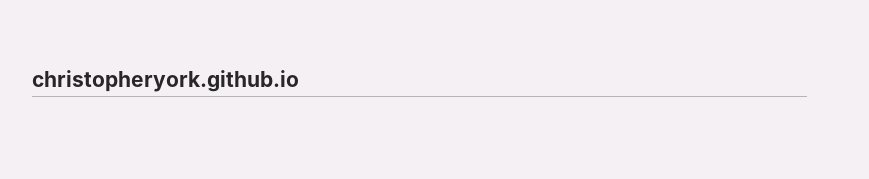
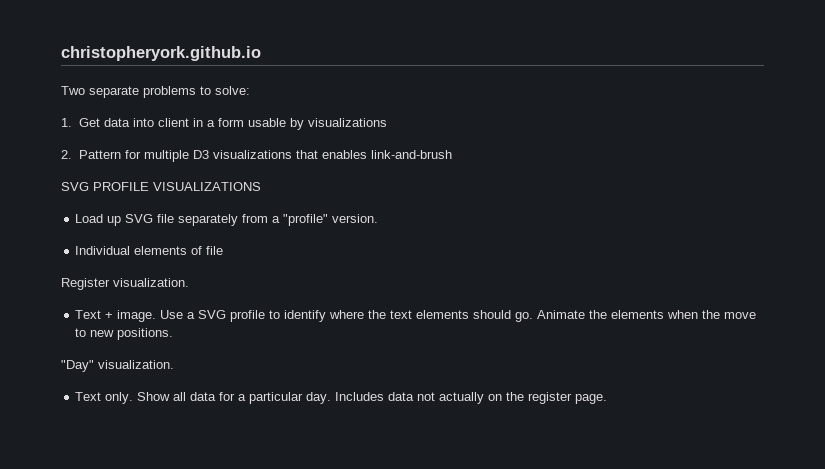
+ Two separate problems to solve:
+ 1. Get data into client in a form usable by visualizations
+ 2. Pattern for multiple D3 visualizations that enables link-and-brush
+ SVG PROFILE VISUALIZATIONS
+ Load up SVG file separately from a "profile" version.
+ Individual elements of file
+ Register visualization.
+ Text + image. Use a SVG profile to identify where the text elements should go. Animate the elements when the move to new positions.
+ "Day" visualization.
+ Text only. Show all data for a particular day. Includes data not actually on the register page.

